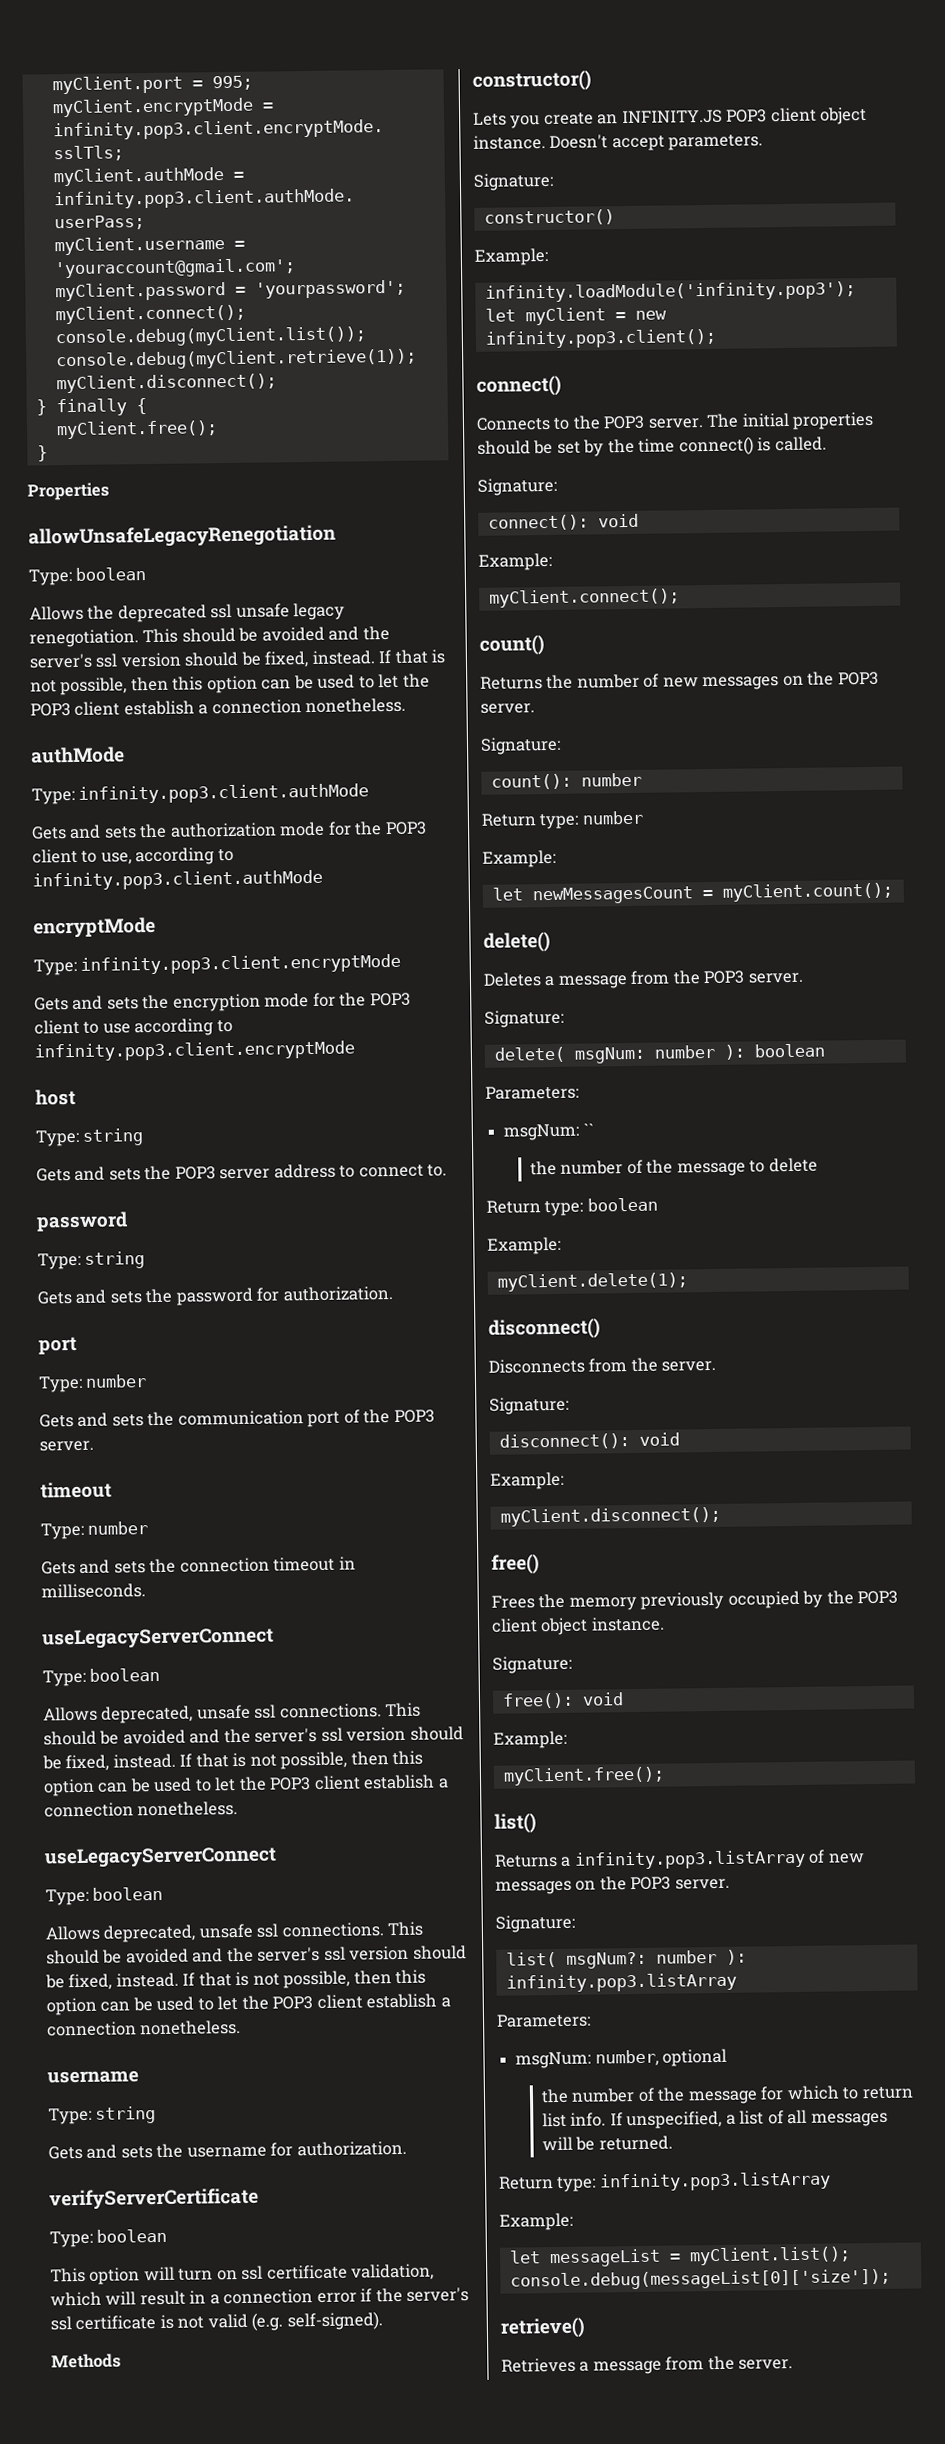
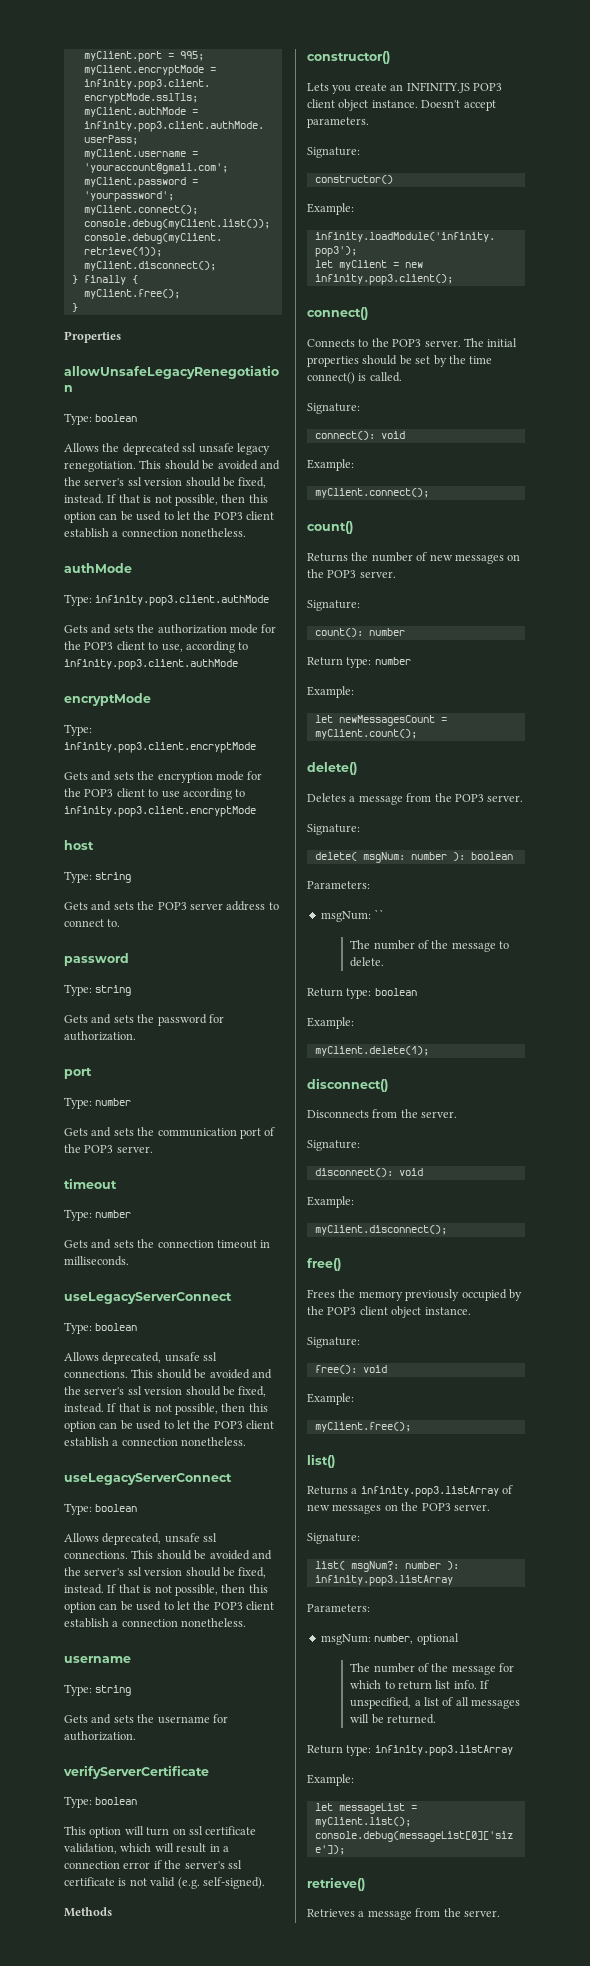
- the number of the message to delete
+ The number of the message to delete.
- the number of the message for which to return list info.
+ The number of the message for which to return list info.

